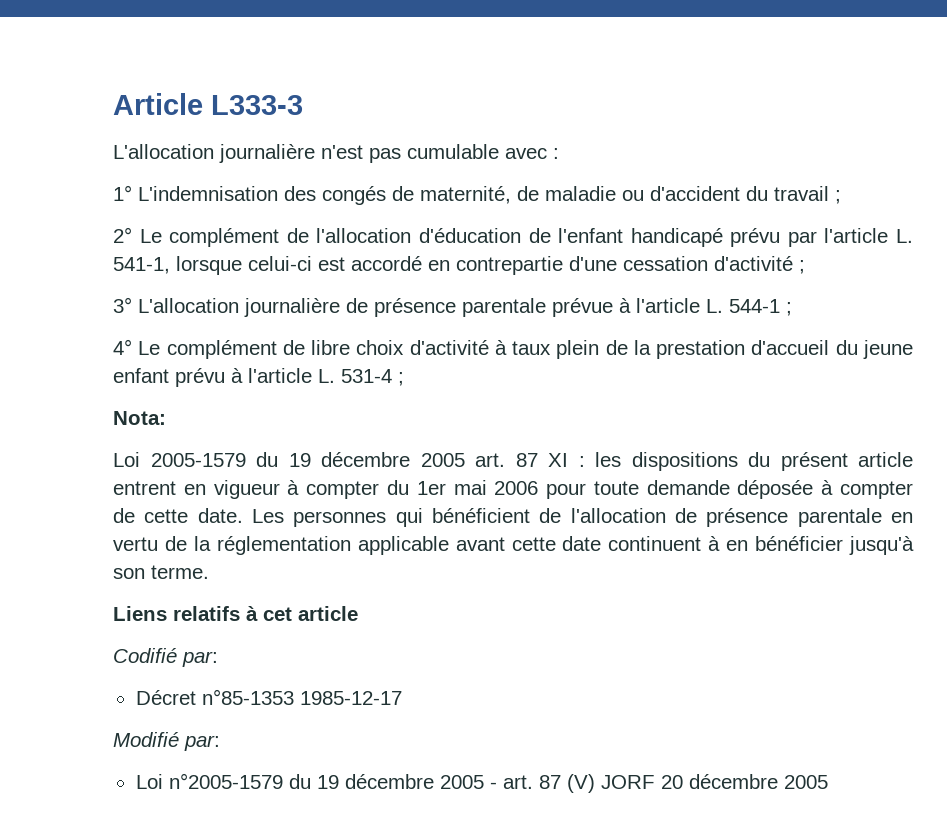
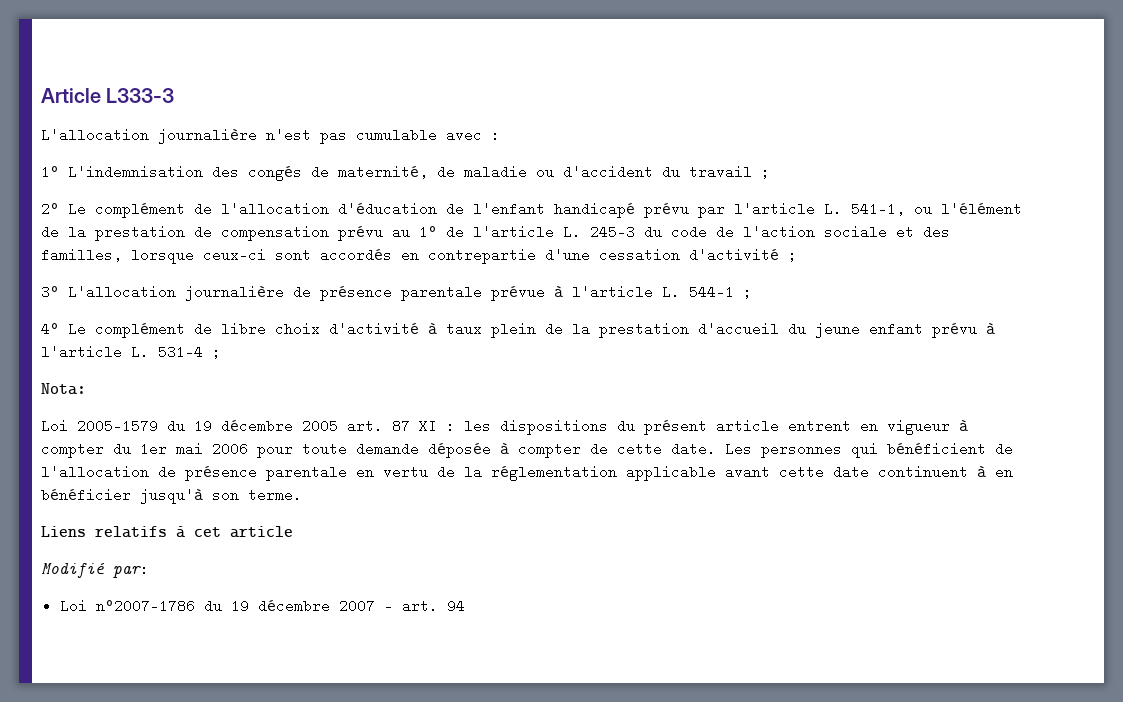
- 2° Le complément de l'allocation d'éducation de l'enfant handicapé prévu par l'article L. 541-1, lorsque celui-ci est accordé en contrepartie d'une cessation d'activité ;
+ 2° Le complément de l'allocation d'éducation de l'enfant handicapé prévu par l'article L. 541-1, ou l'élément de la prestation de compensation prévu au 1° de l'article L. 245-3 du code de l'action sociale et des familles, lorsque ceux-ci sont accordés en contrepartie d'une cessation d'activité ;
- Codifié par:
- Décret n°85-1353 1985-12-17
- Loi n°2005-1579 du 19 décembre 2005 - art. 87 (V) JORF 20 décembre 2005
+ Loi n°2007-1786 du 19 décembre 2007 - art. 94

